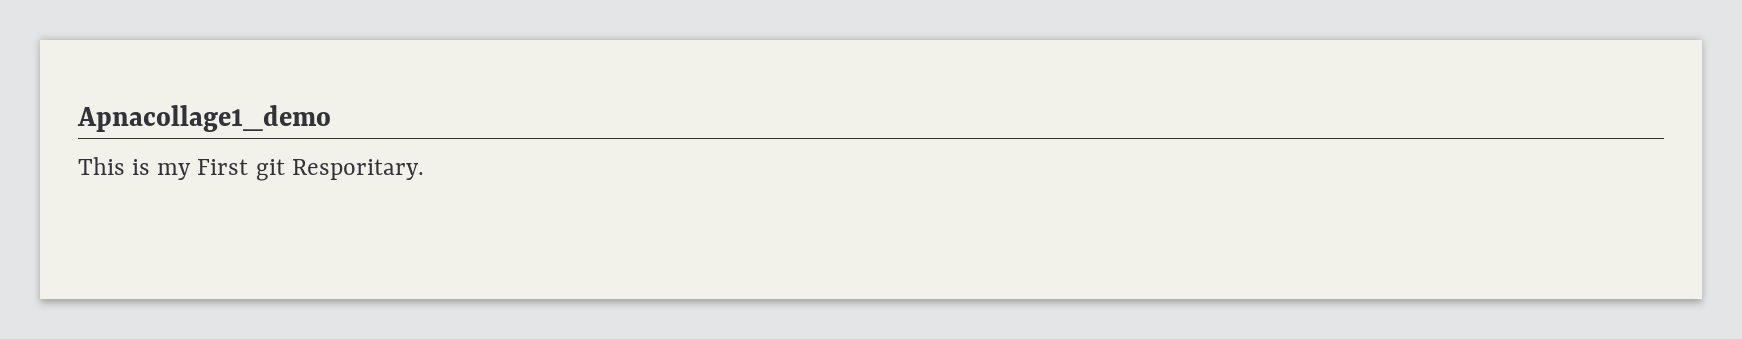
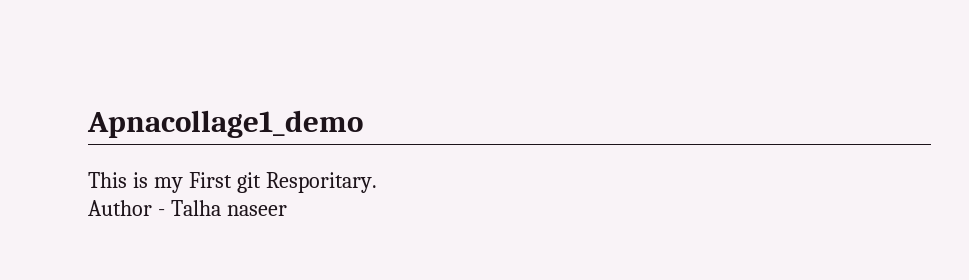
+ Author - Talha naseer

